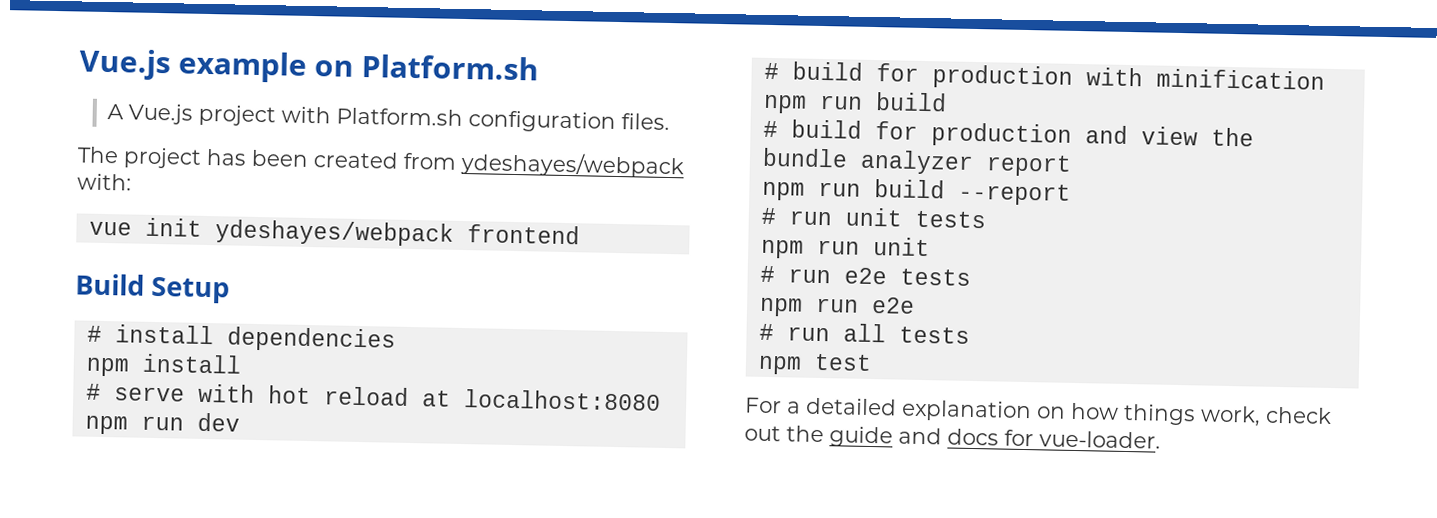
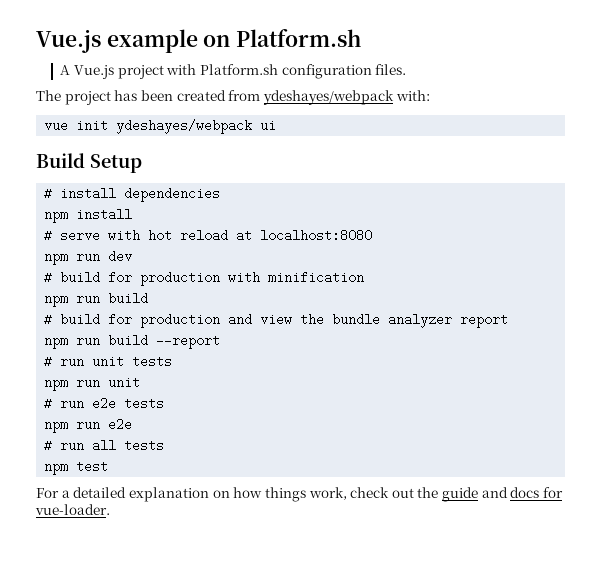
- vue init ydeshayes/webpack frontend
+ vue init ydeshayes/webpack ui

